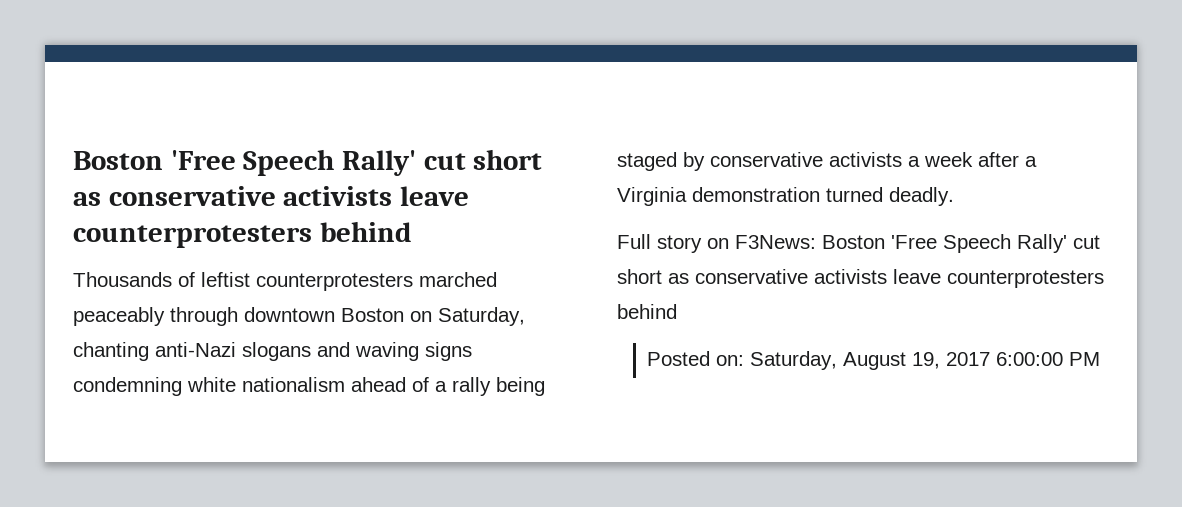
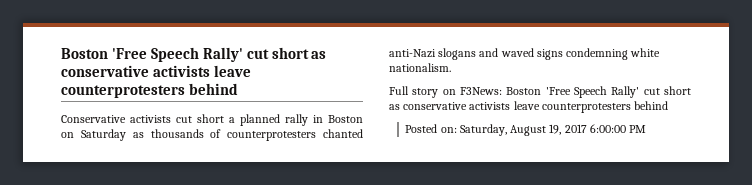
- Thousands of leftist counterprotesters marched peaceably through downtown Boston on Saturday, chanting anti-Nazi slogans and waving signs condemning white nationalism ahead of a rally being staged by conservative activists a week after a Virginia demonstration turned deadly.
+ Conservative activists cut short a planned rally in Boston on Saturday as thousands of counterprotesters chanted anti-Nazi slogans and waved signs condemning white nationalism.

